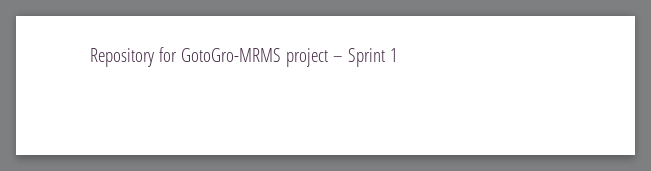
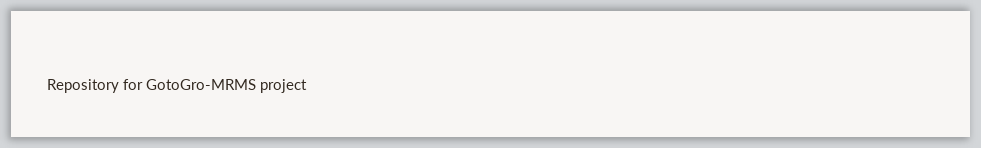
- Repository for GotoGro-MRMS project – Sprint 1
+ Repository for GotoGro-MRMS project

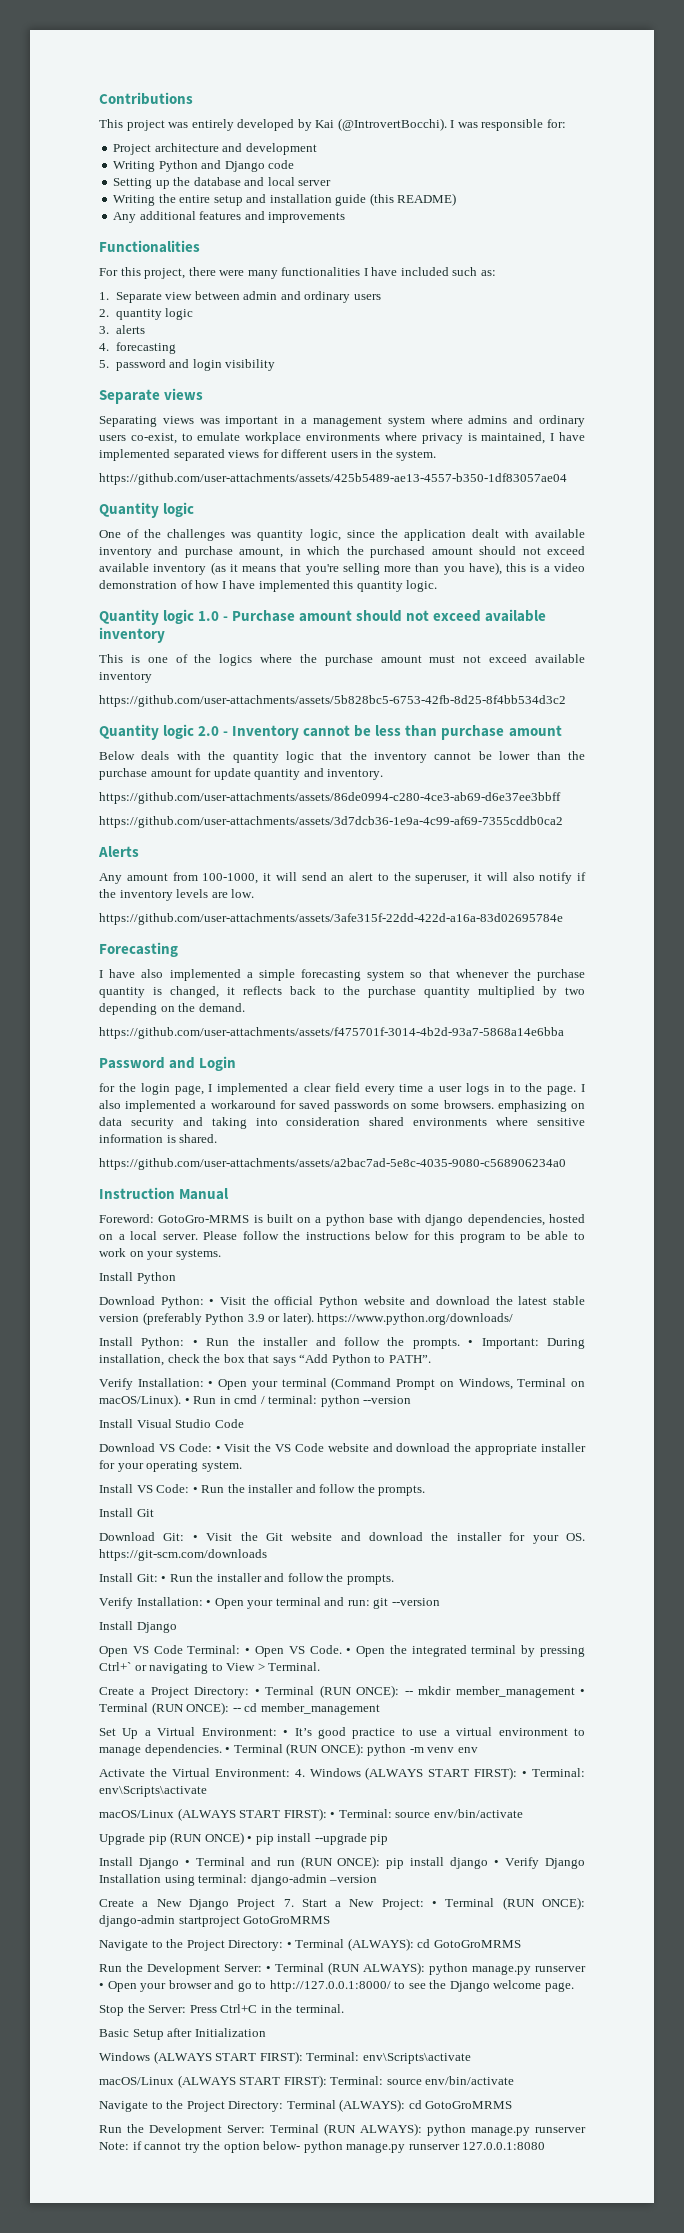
- Repository for GotoGro-MRMS project
+ Contributions
+ This project was entirely developed by Kai (@IntrovertBocchi). I was responsible for:
+ Project architecture and development
+ Writing Python and Django code
+ Setting up the database and local server
+ Writing the entire setup and installation guide (this README)
+ Any additional features and improvements
+ Functionalities
+ For this project, there were many functionalities I have included such as:
+ 1. Separate view between admin and ordinary users
+ 2. quantity logic
+ 3. alerts
+ 4. forecasting
+ 5. password and login visibility
+ Separate views
+ Separating views was important in a management system where admins and ordinary users co-exist, to emulate workplace environments where privacy is maintained, I have implemented separated views for different users in the system.
+ https://github.com/user-attachments/assets/425b5489-ae13-4557-b350-1df83057ae04
+ Quantity logic
+ One of the challenges was quantity logic, since the application dealt with available inventory and purchase amount, in which the purchased amount should not exceed available inventory (as it means that you're selling more than you have), this is a video demonstration of how I have implemented this quantity logic.
+ Quantity logic 1.0 - Purchase amount should not exceed available inventory
+ This is one of the logics where the purchase amount must not exceed available inventory
+ https://github.com/user-attachments/assets/5b828bc5-6753-42fb-8d25-8f4bb534d3c2
+ Quantity logic 2.0 - Inventory cannot be less than purchase amount
+ Below deals with the quantity logic that the inventory cannot be lower than the purchase amount for update quantity and inventory.
+ https://github.com/user-attachments/assets/86de0994-c280-4ce3-ab69-d6e37ee3bbff
+ https://github.com/user-attachments/assets/3d7dcb36-1e9a-4c99-af69-7355cddb0ca2
+ Alerts
+ Any amount from 100-1000, it will send an alert to the superuser, it will also notify if the inventory levels are low.
+ https://github.com/user-attachments/assets/3afe315f-22dd-422d-a16a-83d02695784e
+ Forecasting
+ I have also implemented a simple forecasting system so that whenever the purchase quantity is changed, it reflects back to the purchase quantity multiplied by two depending on the demand.
+ https://github.com/user-attachments/assets/f475701f-3014-4b2d-93a7-5868a14e6bba
+ Password and Login
+ for the login page, I implemented a clear field every time a user logs in to the page. I also implemented a workaround for saved passwords on some browsers. emphasizing on data security and taking into consideration shared environments where sensitive information is shared.
+ https://github.com/user-attachments/assets/a2bac7ad-5e8c-4035-9080-c568906234a0
+ Instruction Manual
+ Foreword: GotoGro-MRMS is built on a python base with django dependencies, hosted on a local server. Please follow the instructions below for this program to be able to work on your systems.
+ Install Python
+ Download Python: • Visit the official Python website and download the latest stable version (preferably Python 3.9 or later). https://www.python.org/downloads/
+ Install Python: • Run the installer and follow the prompts. • Important: During installation, check the box that says “Add Python to PATH”.
+ Verify Installation: • Open your terminal (Command Prompt on Windows, Terminal on macOS/Linux). • Run in cmd / terminal: python --version
+ Install Visual Studio Code
+ Download VS Code: • Visit the VS Code website and download the appropriate installer for your operating system.
+ Install VS Code: • Run the installer and follow the prompts.
+ Install Git
+ Download Git: • Visit the Git website and download the installer for your OS. https://git-scm.com/downloads
+ Install Git: • Run the installer and follow the prompts.
+ Verify Installation: • Open your terminal and run: git --version
+ Install Django
+ Open VS Code Terminal: • Open VS Code. • Open the integrated terminal by pressing Ctrl+` or navigating to View > Terminal.
+ Create a Project Directory: • Terminal (RUN ONCE): -- mkdir member_management • Terminal (RUN ONCE): -- cd member_management
+ Set Up a Virtual Environment: • It’s good practice to use a virtual environment to manage dependencies. • Terminal (RUN ONCE): python -m venv env
+ Activate the Virtual Environment: 4. Windows (ALWAYS START FIRST): • Terminal: env\Scripts\activate
+ macOS/Linux (ALWAYS START FIRST): • Terminal: source env/bin/activate
+ Upgrade pip (RUN ONCE) • pip install --upgrade pip
+ Install Django • Terminal and run (RUN ONCE): pip install django • Verify Django Installation using terminal: django-admin –version
+ Create a New Django Project 7. Start a New Project: • Terminal (RUN ONCE): django-admin startproject GotoGroMRMS
+ Navigate to the Project Directory: • Terminal (ALWAYS): cd GotoGroMRMS
+ Run the Development Server: • Terminal (RUN ALWAYS): python manage.py runserver • Open your browser and go to http://127.0.0.1:8000/ to see the Django welcome page.
+ Stop the Server: Press Ctrl+C in the terminal.
+ Basic Setup after Initialization
+ Windows (ALWAYS START FIRST): Terminal: env\Scripts\activate
+ macOS/Linux (ALWAYS START FIRST): Terminal: source env/bin/activate
+ Navigate to the Project Directory: Terminal (ALWAYS): cd GotoGroMRMS
+ Run the Development Server: Terminal (RUN ALWAYS): python manage.py runserver Note: if cannot try the option below- python manage.py runserver 127.0.0.1:8080

